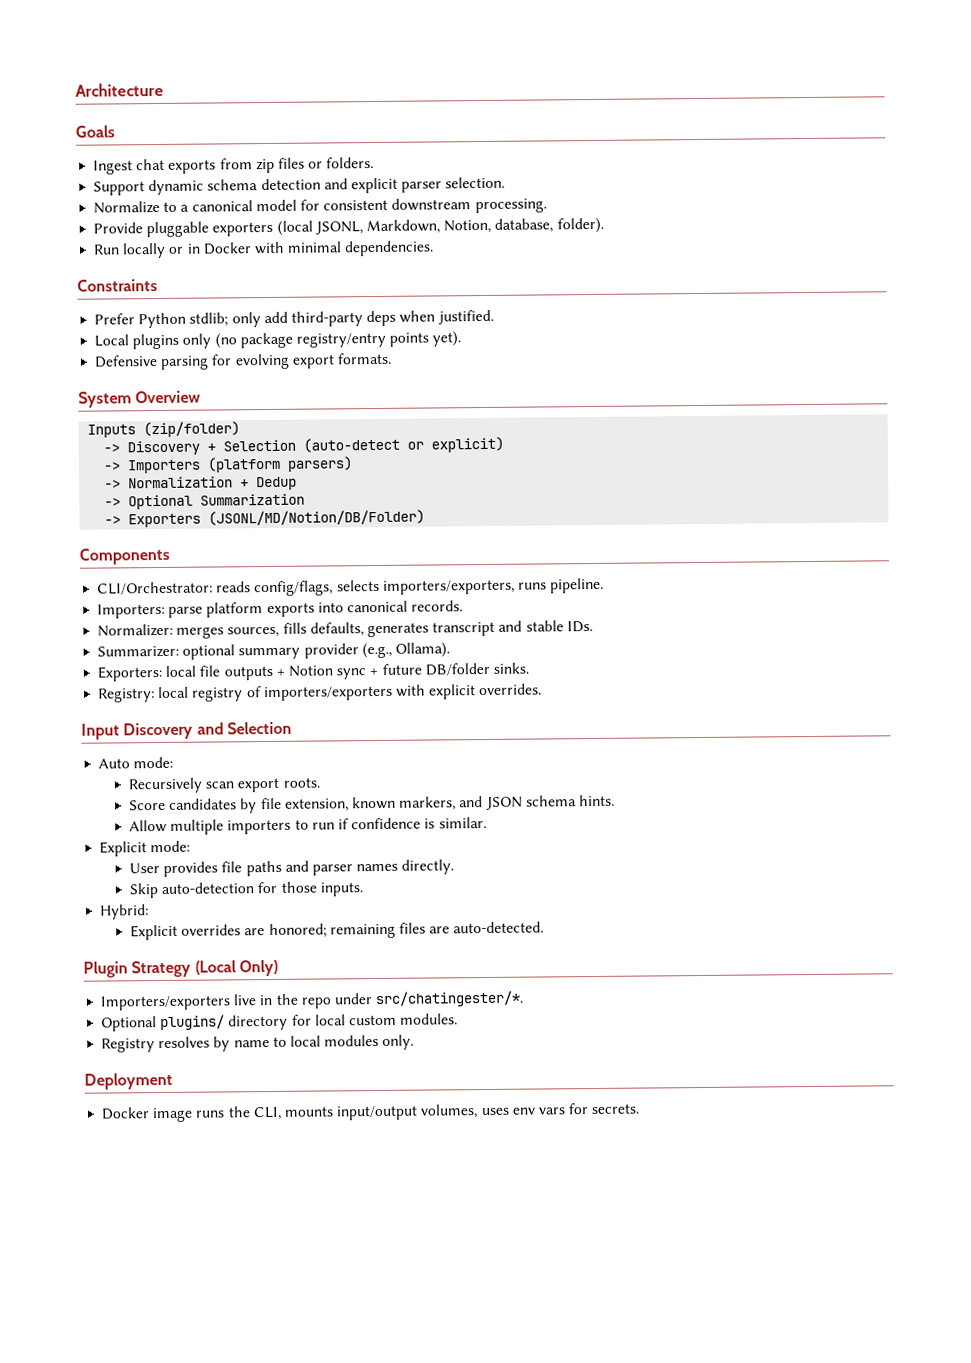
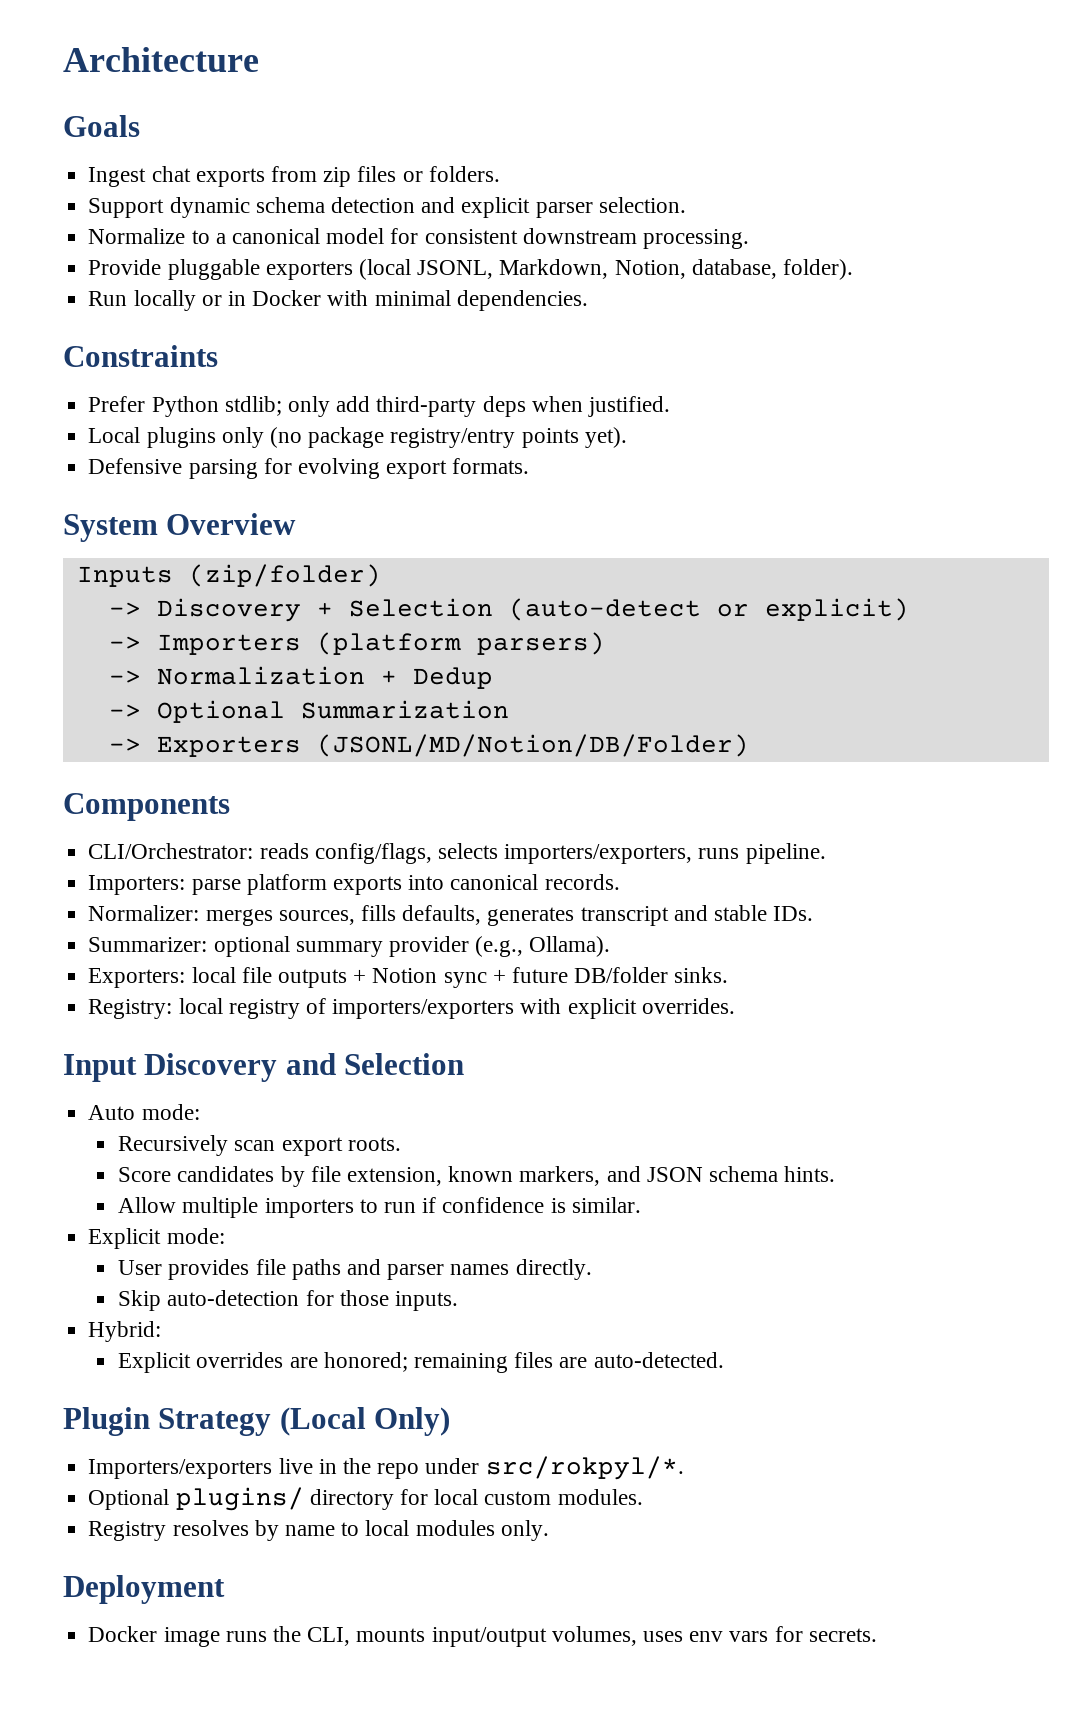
- Importers/exporters live in the repo under src/chatingester/*.
+ Importers/exporters live in the repo under src/rokpyl/*.

